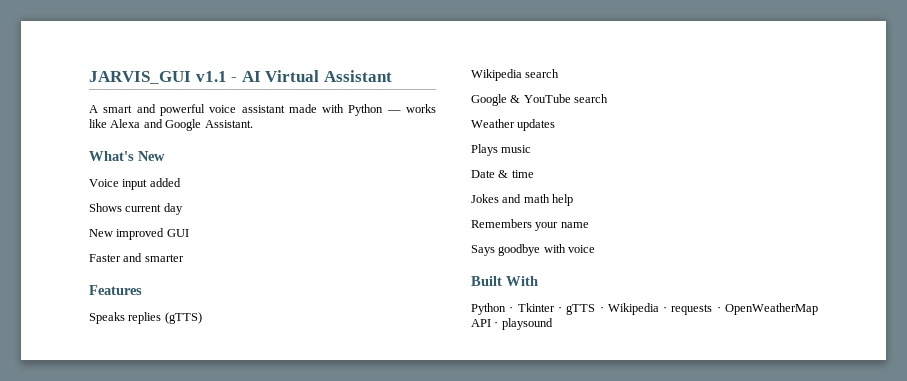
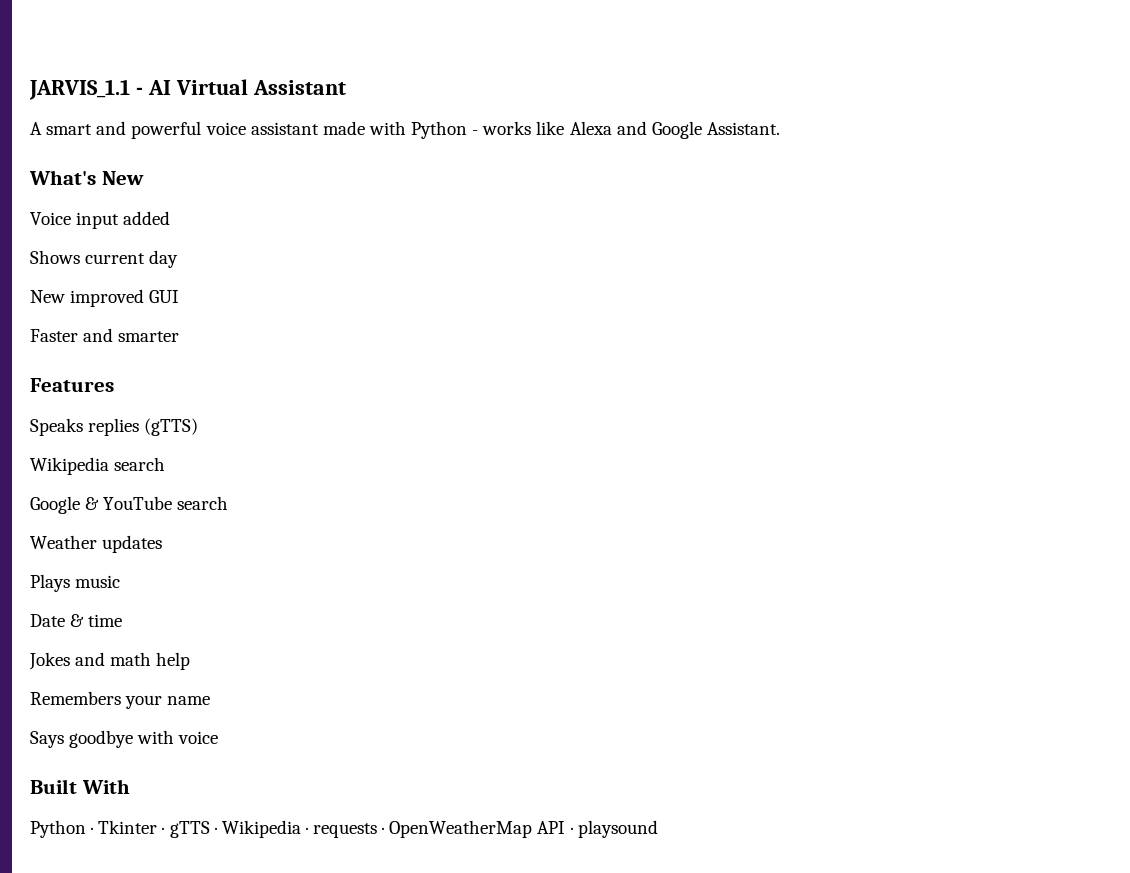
- JARVIS_GUI v1.1 - AI Virtual Assistant
+ JARVIS_1.1 - AI Virtual Assistant
- A smart and powerful voice assistant made with Python — works like Alexa and Google Assistant.
+ A smart and powerful voice assistant made with Python - works like Alexa and Google Assistant.

